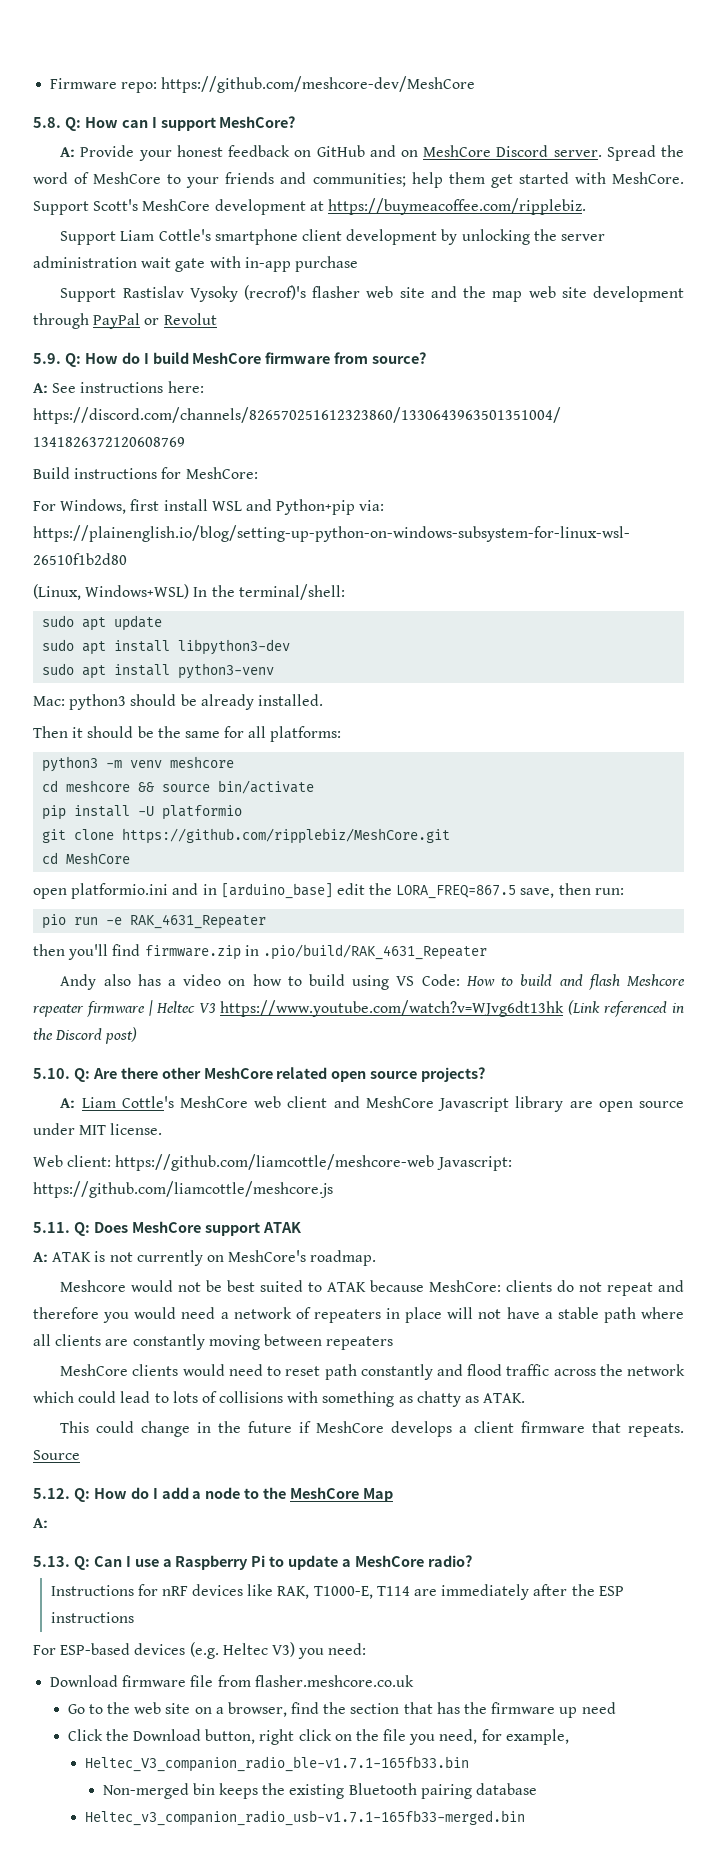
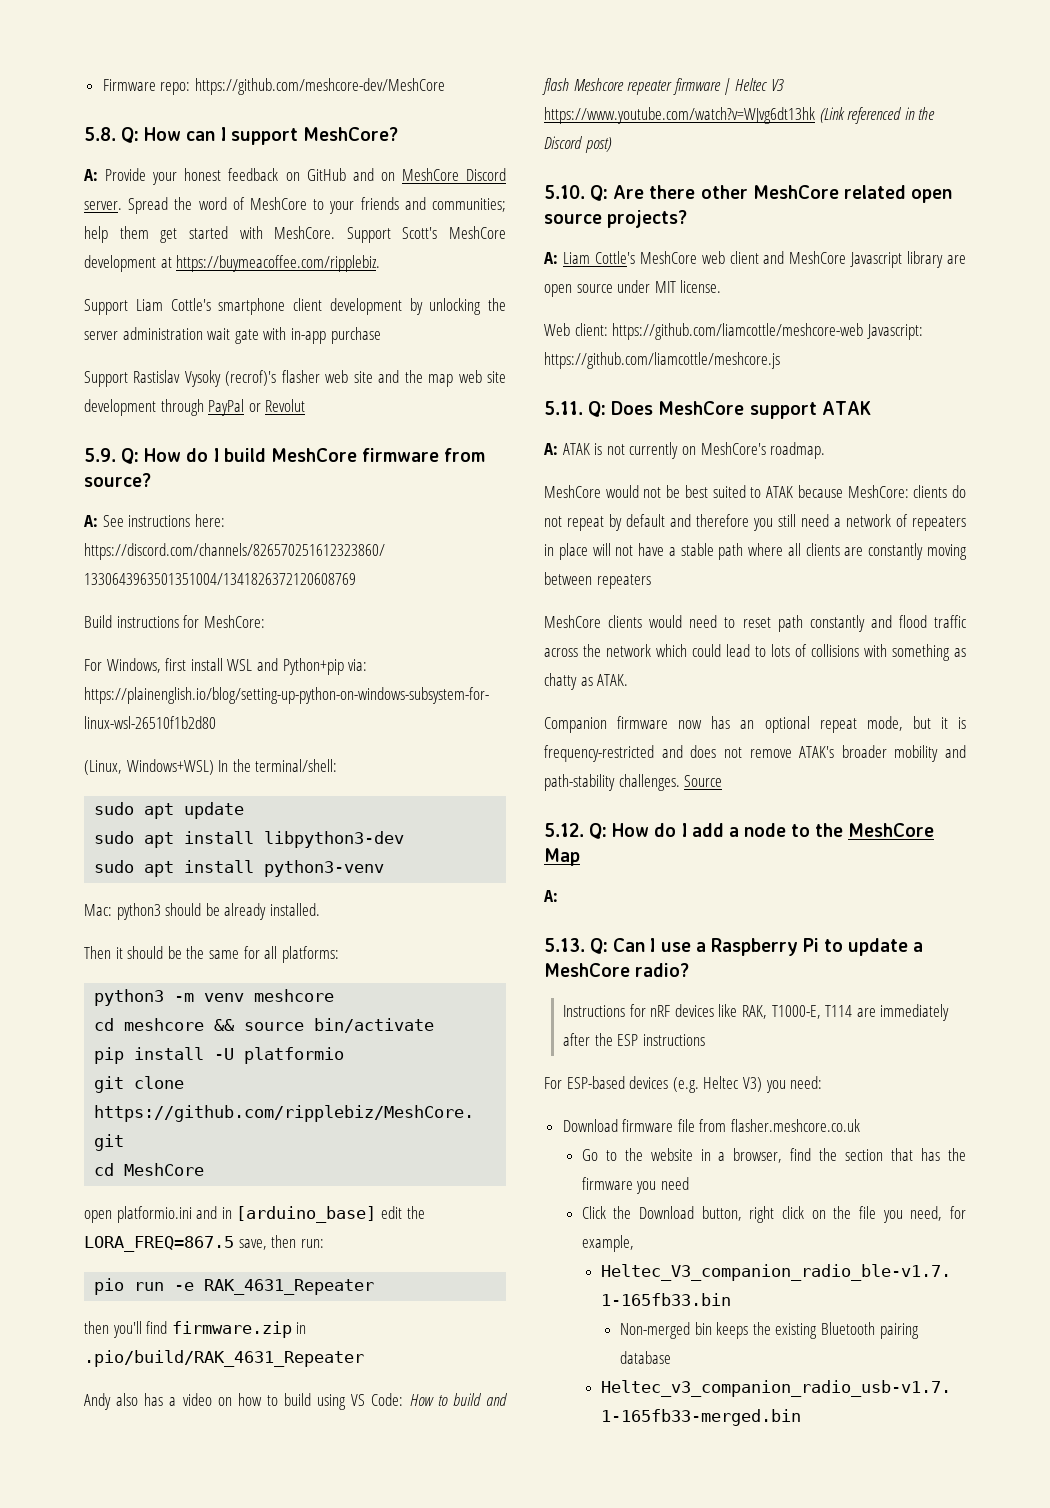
- Meshcore would not be best suited to ATAK because MeshCore: clients do not repeat and therefore you would need a network of repeaters in place will not have a stable path where all clients are constantly moving between repeaters
+ MeshCore would not be best suited to ATAK because MeshCore: clients do not repeat by default and therefore you still need a network of repeaters in place will not have a stable path where all clients are constantly moving between repeaters
- This could change in the future if MeshCore develops a client firmware that repeats.
+ Companion firmware now has an optional repeat mode, but it is frequency-restricted and does not remove ATAK's broader mobility and path-stability challenges.
- Go to the web site on a browser, find the section that has the firmware up need
+ Go to the website in a browser, find the section that has the firmware you need

